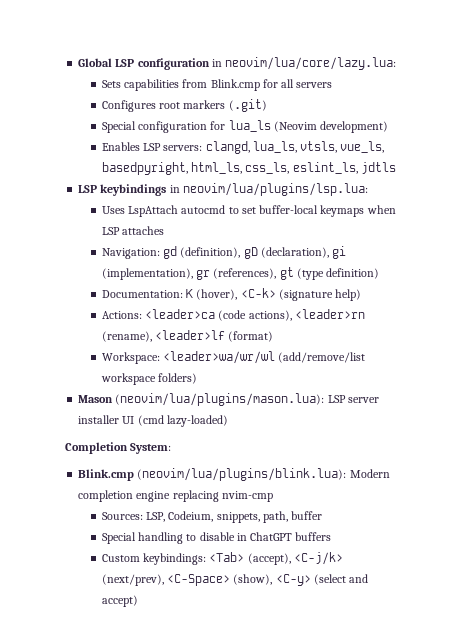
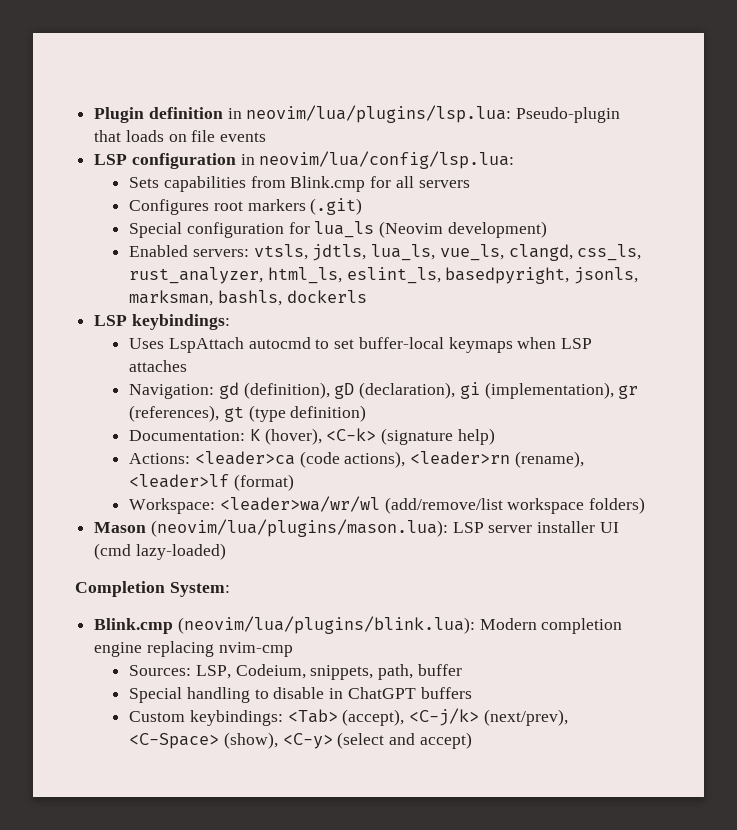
- Global LSP configuration in neovim/lua/core/lazy.lua:
+ Plugin definition in neovim/lua/plugins/lsp.lua: Pseudo-plugin that loads on file events
+ LSP configuration in neovim/lua/config/lsp.lua:
- Enables LSP servers: clangd, lua_ls, vtsls, vue_ls, basedpyright, html_ls, css_ls, eslint_ls, jdtls
- LSP keybindings in neovim/lua/plugins/lsp.lua:
+ Enabled servers: vtsls, jdtls, lua_ls, vue_ls, clangd, css_ls, rust_analyzer, html_ls, eslint_ls, basedpyright, jsonls, marksman, bashls, dockerls
+ LSP keybindings:

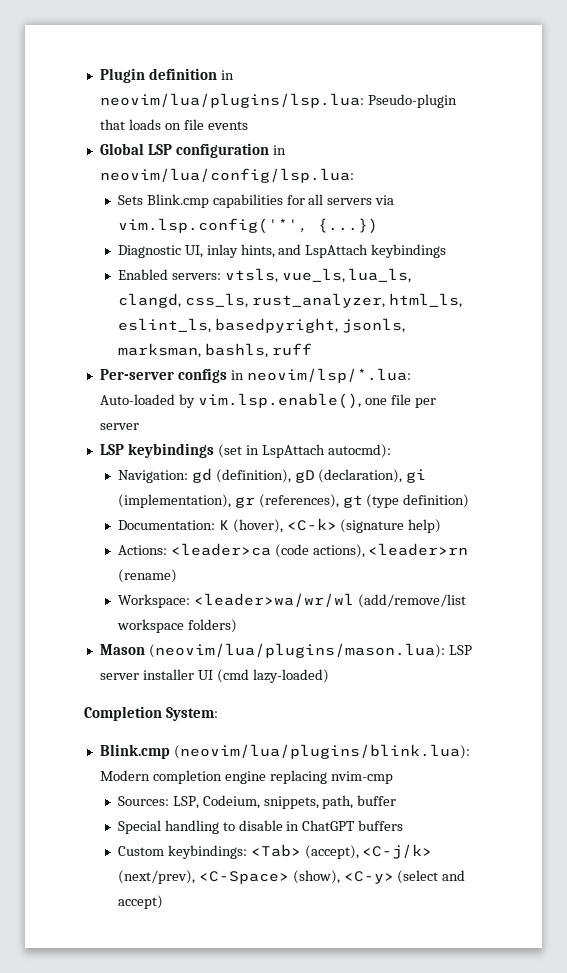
- LSP configuration in neovim/lua/config/lsp.lua:
+ Global LSP configuration in neovim/lua/config/lsp.lua:
- Sets capabilities from Blink.cmp for all servers
- Configures root markers (.git)
- Special configuration for lua_ls (Neovim development)
+ Sets Blink.cmp capabilities for all servers via vim.lsp.config('*', {...})
+ Diagnostic UI, inlay hints, and LspAttach keybindings
- Enabled servers: vtsls, jdtls, lua_ls, vue_ls, clangd, css_ls, rust_analyzer, html_ls, eslint_ls, basedpyright, jsonls, marksman, bashls, dockerls
- LSP keybindings:
- Uses LspAttach autocmd to set buffer-local keymaps when LSP attaches
+ Enabled servers: vtsls, vue_ls, lua_ls, clangd, css_ls, rust_analyzer, html_ls, eslint_ls, basedpyright, jsonls, marksman, bashls, ruff
+ Per-server configs in neovim/lsp/*.lua: Auto-loaded by vim.lsp.enable(), one file per server
+ LSP keybindings (set in LspAttach autocmd):
- Actions: <leader>ca (code actions), <leader>rn (rename), <leader>lf (format)
+ Actions: <leader>ca (code actions), <leader>rn (rename)

